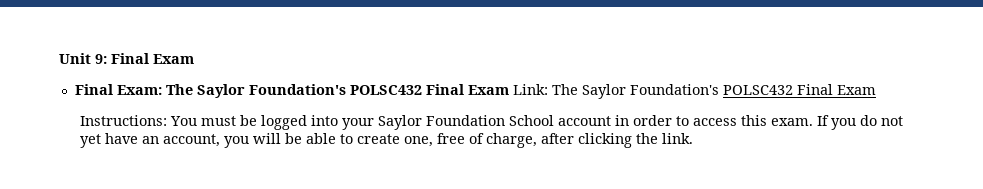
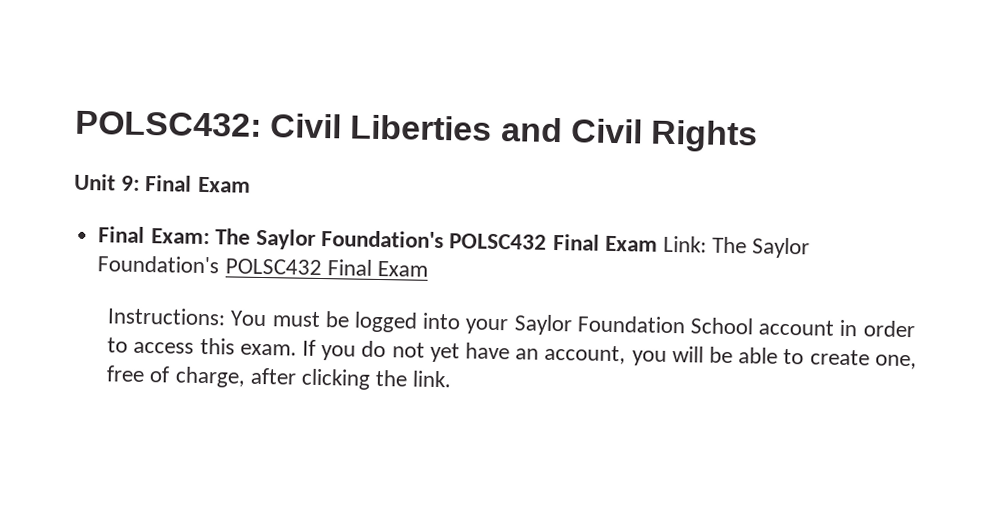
+ POLSC432: Civil Liberties and Civil Rights

